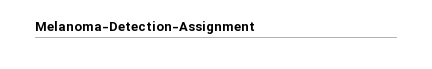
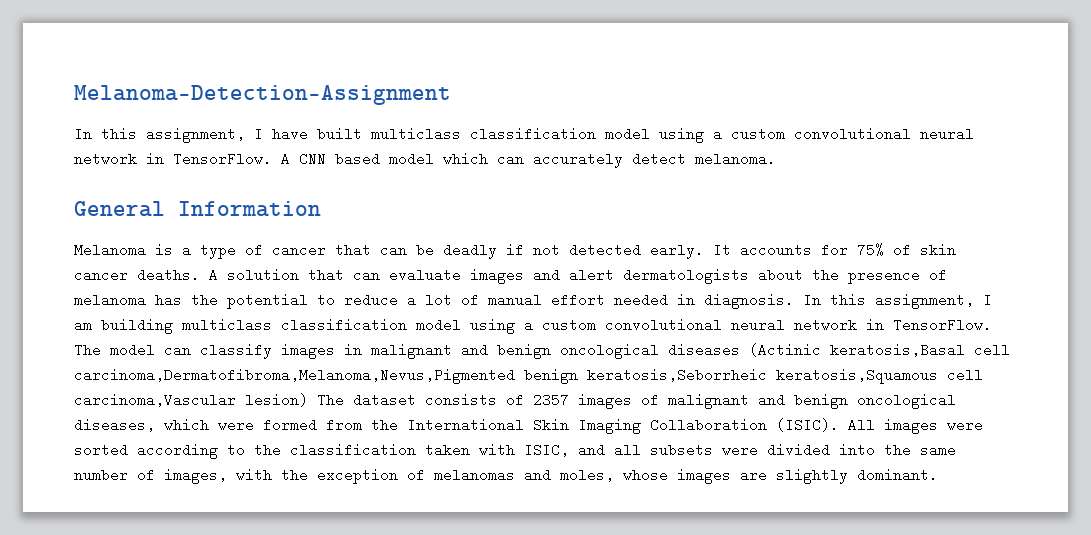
+ In this assignment, I have built multiclass classification model using a custom convolutional neural network in TensorFlow. A CNN based model which can accurately detect melanoma.
+ General Information
+ Melanoma is a type of cancer that can be deadly if not detected early. It accounts for 75% of skin cancer deaths. A solution that can evaluate images and alert dermatologists about the presence of melanoma has the potential to reduce a lot of manual effort needed in diagnosis. In this assignment, I am building multiclass classification model using a custom convolutional neural network in TensorFlow. The model can classify images in malignant and benign oncological diseases (Actinic keratosis,Basal cell carcinoma,Dermatofibroma,Melanoma,Nevus,Pigmented benign keratosis,Seborrheic keratosis,Squamous cell carcinoma,Vascular lesion) The dataset consists of 2357 images of malignant and benign oncological diseases, which were formed from the International Skin Imaging Collaboration (ISIC). All images were sorted according to the classification taken with ISIC, and all subsets were divided into the same number of images, with the exception of melanomas and moles, whose images are slightly dominant.

